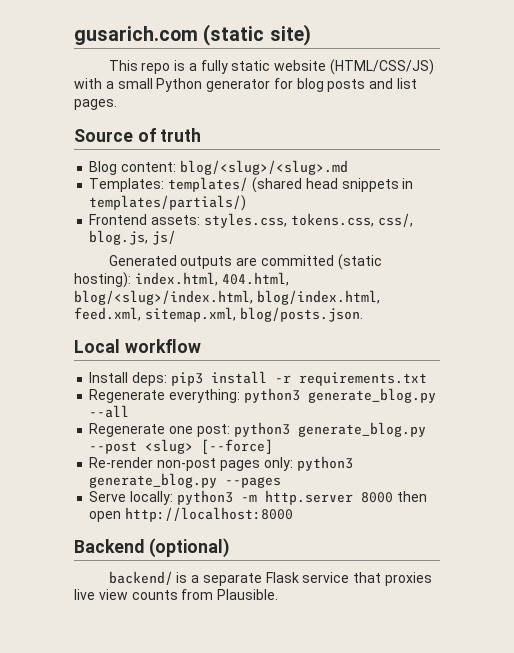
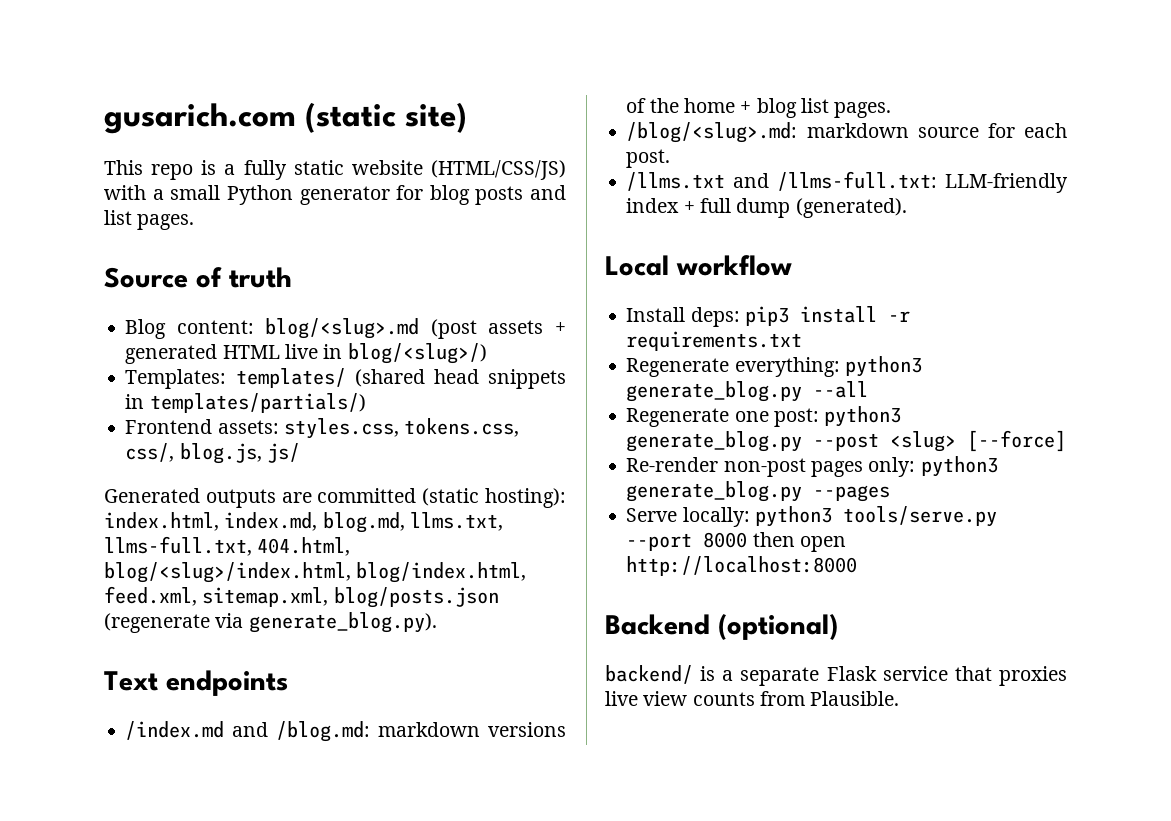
- Blog content: blog/<slug>/<slug>.md
+ Blog content: blog/<slug>.md (post assets + generated HTML live in blog/<slug>/)
- Generated outputs are committed (static hosting): index.html, 404.html, blog/<slug>/index.html, blog/index.html, feed.xml, sitemap.xml, blog/posts.json.
+ Generated outputs are committed (static hosting): index.html, index.md, blog.md, llms.txt, llms-full.txt, 404.html, blog/<slug>/index.html, blog/index.html, feed.xml, sitemap.xml, blog/posts.json (regenerate via generate_blog.py).
+ Text endpoints
+ /index.md and /blog.md: markdown versions of the home + blog list pages.
+ /blog/<slug>.md: markdown source for each post.
+ /llms.txt and /llms-full.txt: LLM-friendly index + full dump (generated).
- Serve locally: python3 -m http.server 8000 then open http://localhost:8000
+ Serve locally: python3 tools/serve.py --port 8000 then open http://localhost:8000

